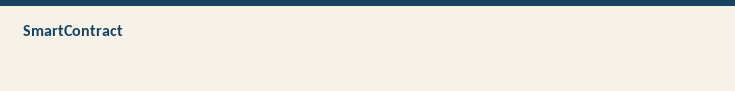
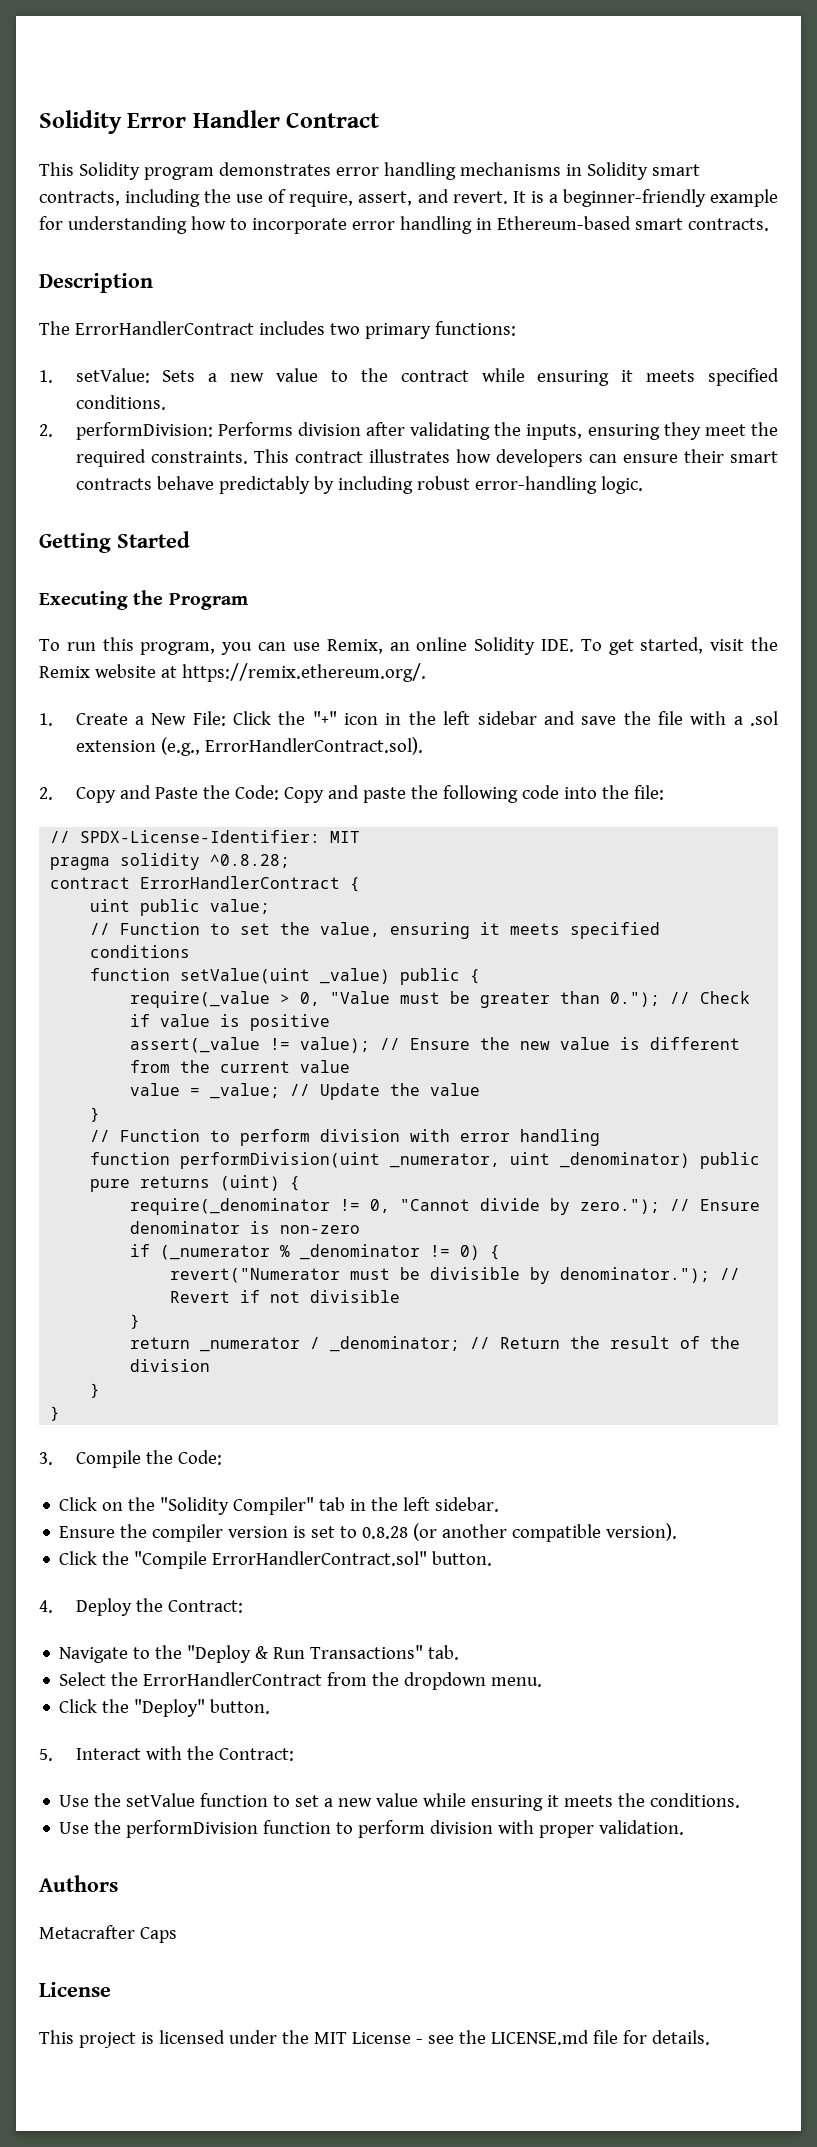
- SmartContract
+ Solidity Error Handler Contract
+ This Solidity program demonstrates error handling mechanisms in Solidity smart contracts, including the use of require, assert, and revert. It is a beginner-friendly example for understanding how to incorporate error handling in Ethereum-based smart contracts.
+ Description
+ The ErrorHandlerContract includes two primary functions:
+ 1. setValue: Sets a new value to the contract while ensuring it meets specified conditions.
+ 2. performDivision: Performs division after validating the inputs, ensuring they meet the required constraints. This contract illustrates how developers can ensure their smart contracts behave predictably by including robust error-handling logic.
+ Getting Started
+ Executing the Program
+ To run this program, you can use Remix, an online Solidity IDE. To get started, visit the Remix website at https://remix.ethereum.org/.
+ 1. Create a New File: Click the "+" icon in the left sidebar and save the file with a .sol extension (e.g., ErrorHandlerContract.sol).
+ 2. Copy and Paste the Code: Copy and paste the following code into the file:
+ // SPDX-License-Identifier: MIT
+ pragma solidity ^0.8.28;
+ contract ErrorHandlerContract {
+ uint public value;
+ // Function to set the value, ensuring it meets specified conditions
+ function setValue(uint _value) public {
+ require(_value > 0, "Value must be greater than 0."); // Check if value is positive
+ assert(_value != value); // Ensure the new value is different from the current value
+ value = _value; // Update the value
+ }
+ // Function to perform division with error handling
+ function performDivision(uint _numerator, uint _denominator) public pure returns (uint) {
+ require(_denominator != 0, "Cannot divide by zero."); // Ensure denominator is non-zero
+ if (_numerator % _denominator != 0) {
+ revert("Numerator must be divisible by denominator."); // Revert if not divisible
+ }
+ return _numerator / _denominator; // Return the result of the division
+ }
+ }
+ 3. Compile the Code:
+ Click on the "Solidity Compiler" tab in the left sidebar.
+ Ensure the compiler version is set to 0.8.28 (or another compatible version).
+ Click the "Compile ErrorHandlerContract.sol" button.
+ 4. Deploy the Contract:
+ Navigate to the "Deploy & Run Transactions" tab.
+ Select the ErrorHandlerContract from the dropdown menu.
+ Click the "Deploy" button.
+ 5. Interact with the Contract:
+ Use the setValue function to set a new value while ensuring it meets the conditions.
+ Use the performDivision function to perform division with proper validation.
+ Authors
+ Metacrafter Caps
+ License
+ This project is licensed under the MIT License - see the LICENSE.md file for details.

